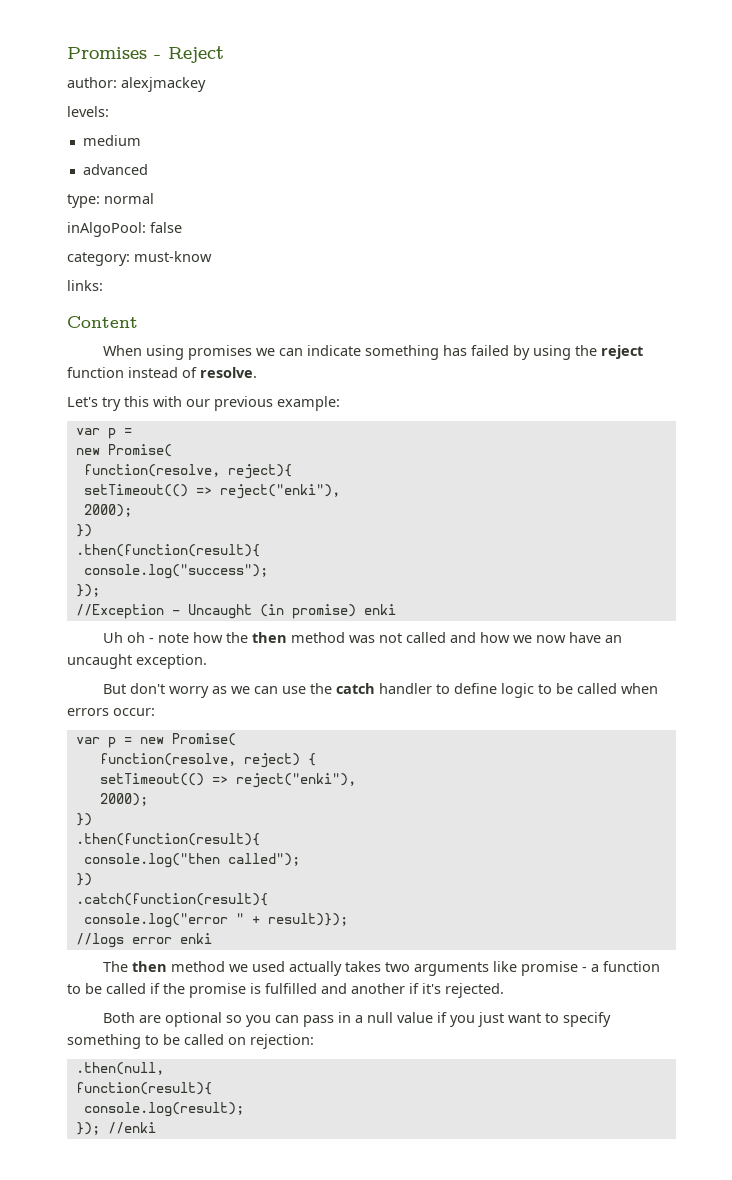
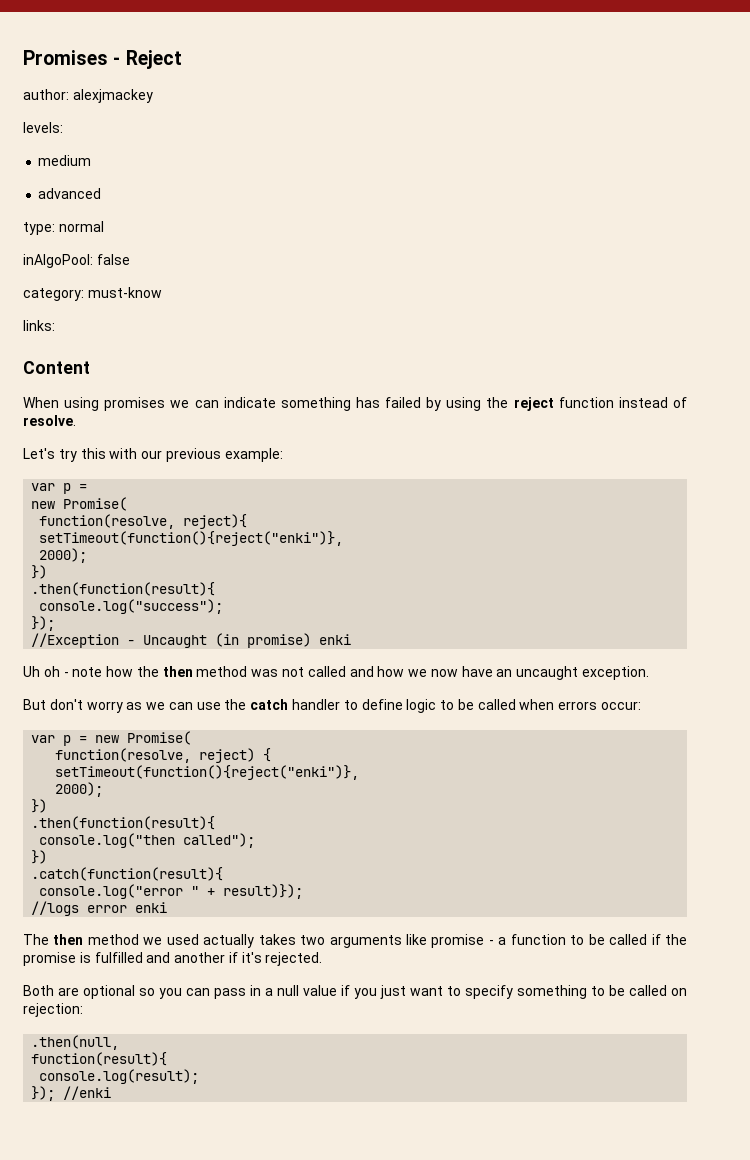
  function(resolve, reject){
- setTimeout(() => reject("enki"),
+ setTimeout(function(){reject("enki")},
  function(resolve, reject) {
- setTimeout(() => reject("enki"),
+ setTimeout(function(){reject("enki")},

